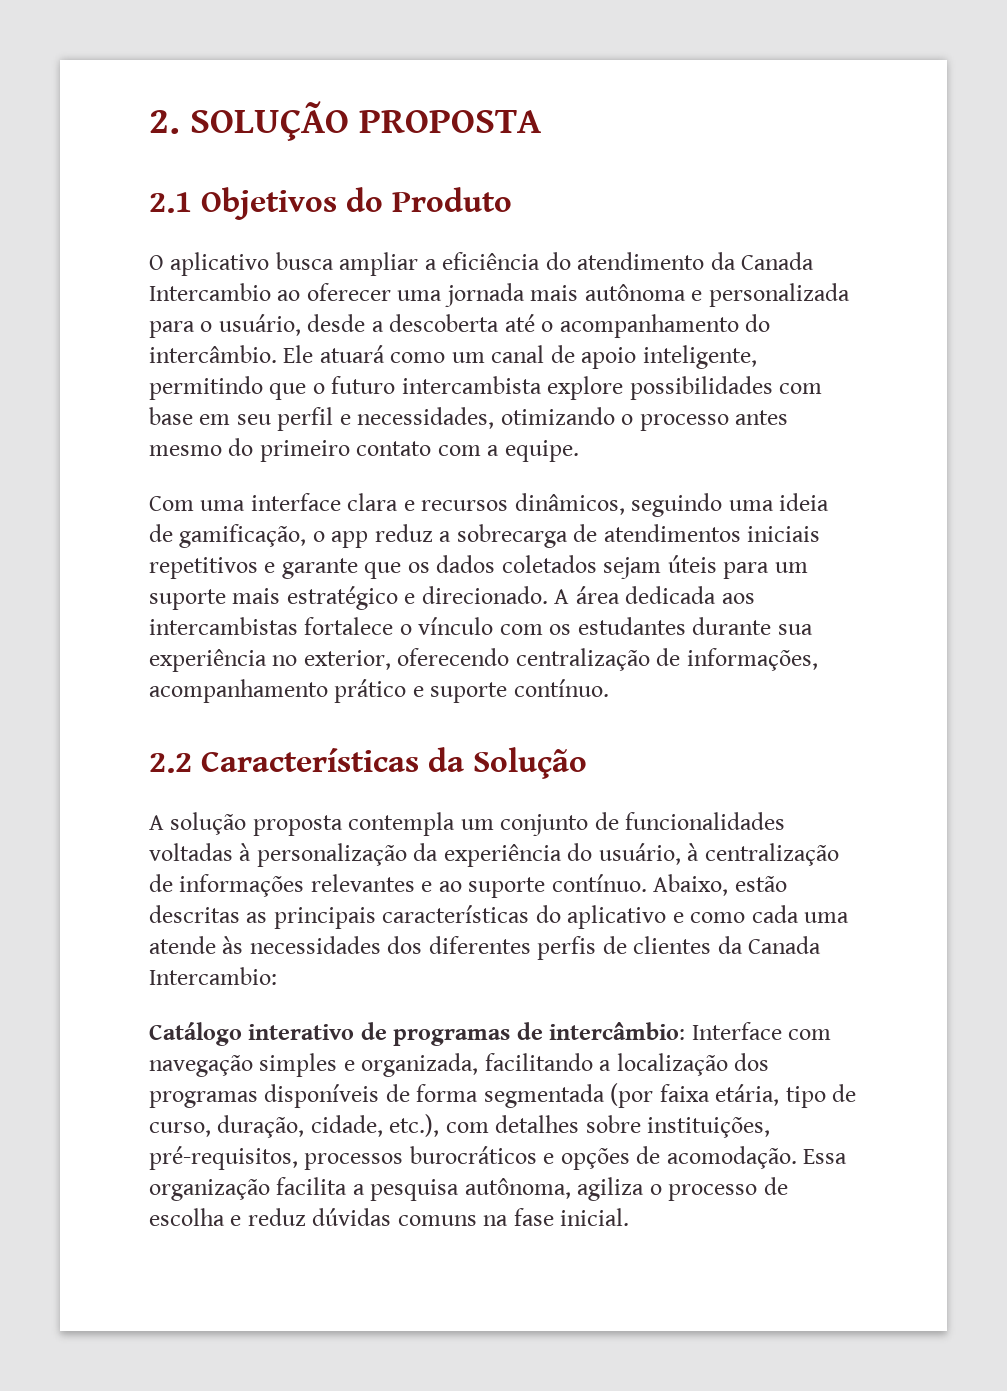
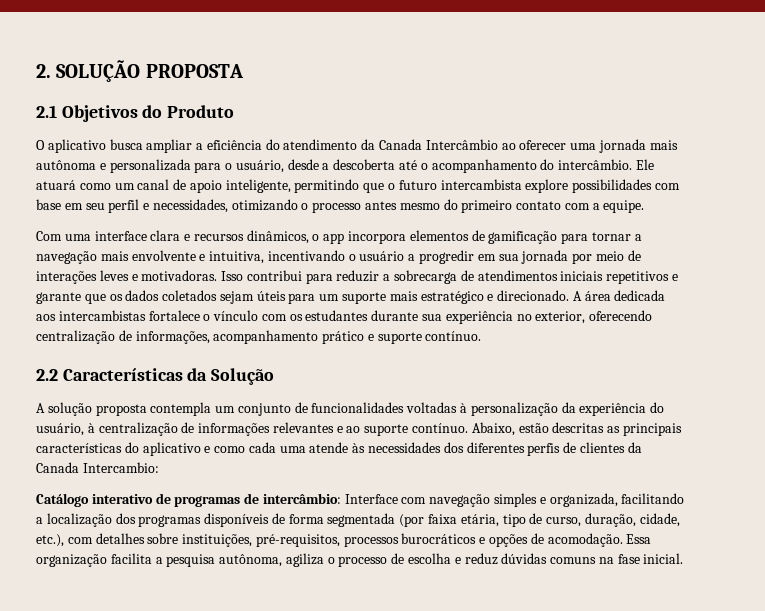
- O aplicativo busca ampliar a eficiência do atendimento da Canada Intercambio ao oferecer uma jornada mais autônoma e personalizada para o usuário, desde a descoberta até o acompanhamento do intercâmbio.
+ O aplicativo busca ampliar a eficiência do atendimento da Canada Intercâmbio ao oferecer uma jornada mais autônoma e personalizada para o usuário, desde a descoberta até o acompanhamento do intercâmbio.
- Com uma interface clara e recursos dinâmicos, seguindo uma ideia de gamificação, o app reduz a sobrecarga de atendimentos iniciais repetitivos e garante que os dados coletados sejam úteis para um suporte mais estratégico e direcionado.
+ Com uma interface clara e recursos dinâmicos, o app incorpora elementos de gamificação para tornar a navegação mais envolvente e intuitiva, incentivando o usuário a progredir em sua jornada por meio de interações leves e motivadoras. Isso contribui para reduzir a sobrecarga de atendimentos iniciais repetitivos e garante que os dados coletados sejam úteis para um suporte mais estratégico e direcionado.

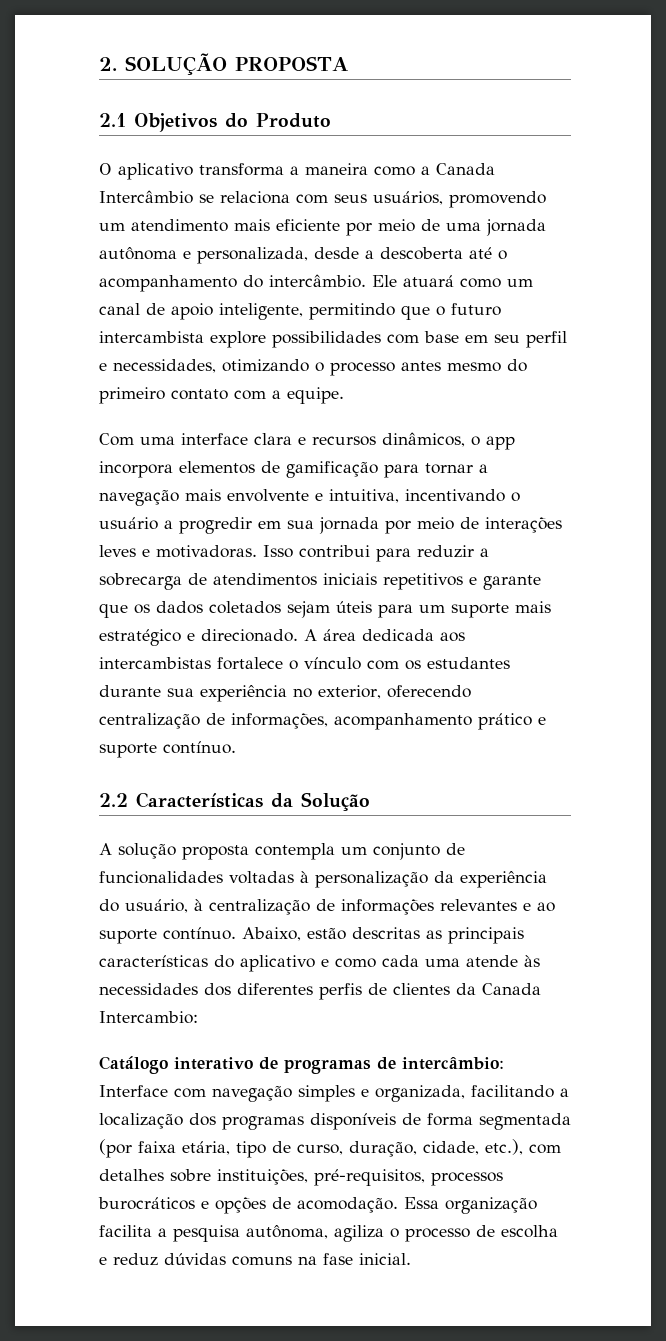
- O aplicativo busca ampliar a eficiência do atendimento da Canada Intercâmbio ao oferecer uma jornada mais autônoma e personalizada para o usuário, desde a descoberta até o acompanhamento do intercâmbio.
+ O aplicativo transforma a maneira como a Canada Intercâmbio se relaciona com seus usuários, promovendo um atendimento mais eficiente por meio de uma jornada autônoma e personalizada, desde a descoberta até o acompanhamento do intercâmbio.

